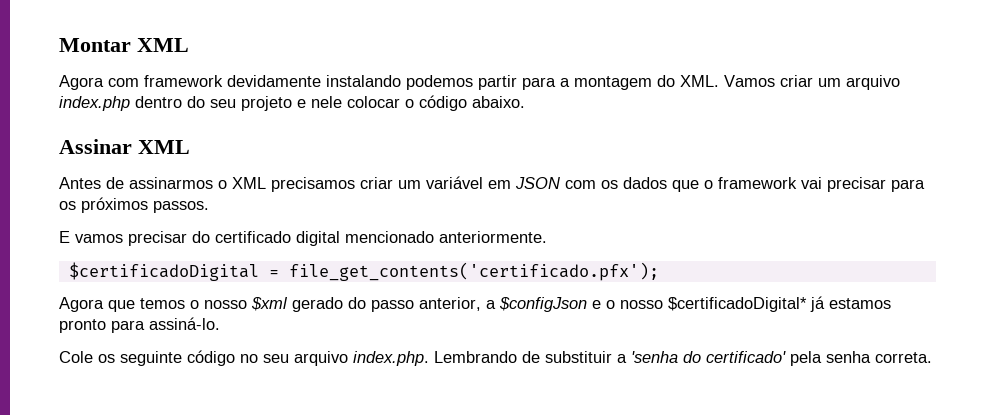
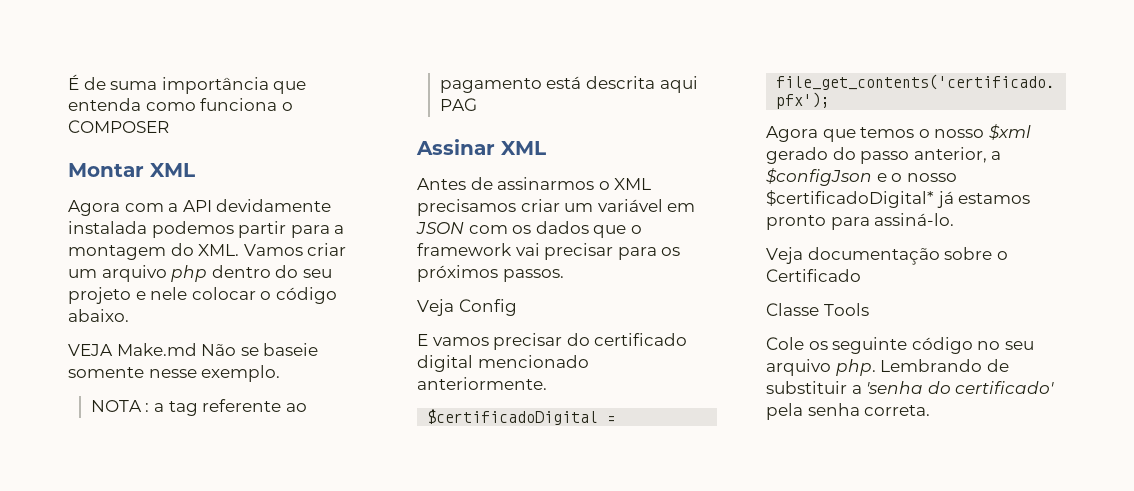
+ É de suma importância que entenda como funciona o COMPOSER
- Agora com framework devidamente instalando podemos partir para a montagem do XML. Vamos criar um arquivo index.php dentro do seu projeto e nele colocar o código abaixo.
+ Agora com a API devidamente instalada podemos partir para a montagem do XML. Vamos criar um arquivo php dentro do seu projeto e nele colocar o código abaixo.
+ VEJA Make.md Não se baseie somente nesse exemplo.
+ NOTA : a tag referente ao pagamento está descrita aqui PAG
+ Veja Config
+ Veja documentação sobre o Certificado
+ Classe Tools
- Cole os seguinte código no seu arquivo index.php. Lembrando de substituir a 'senha do certificado' pela senha correta.
+ Cole os seguinte código no seu arquivo php. Lembrando de substituir a 'senha do certificado' pela senha correta.

